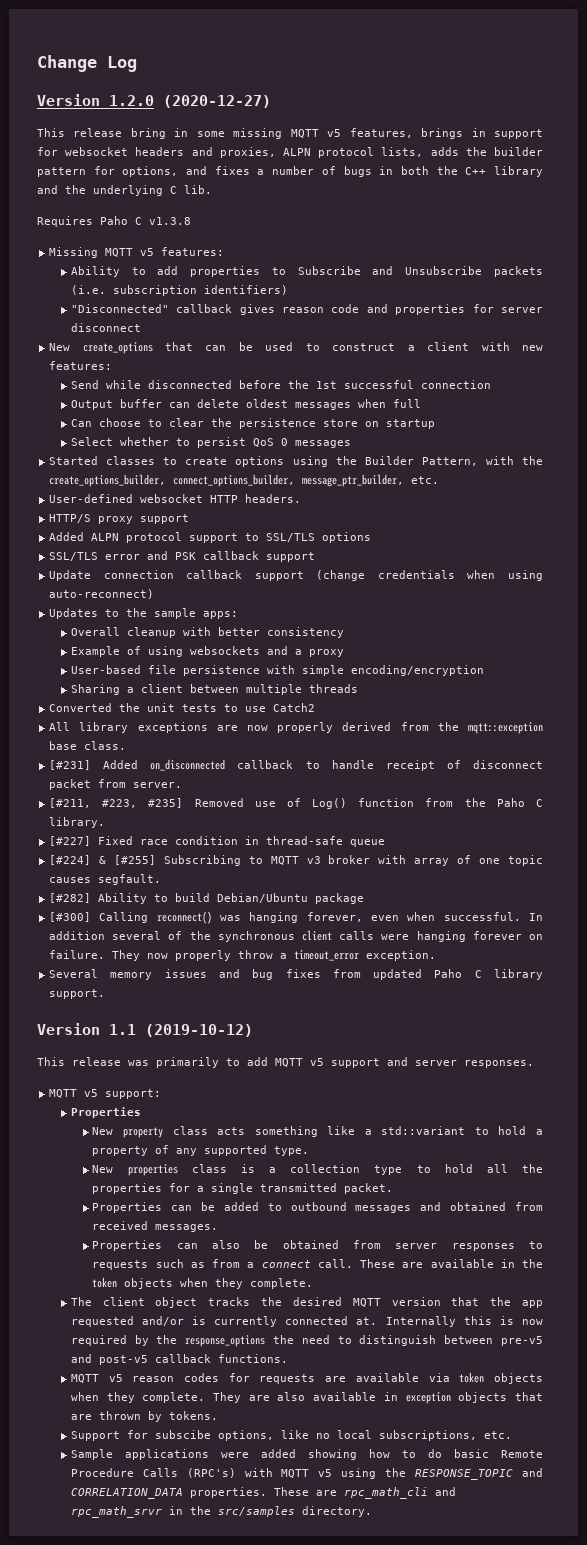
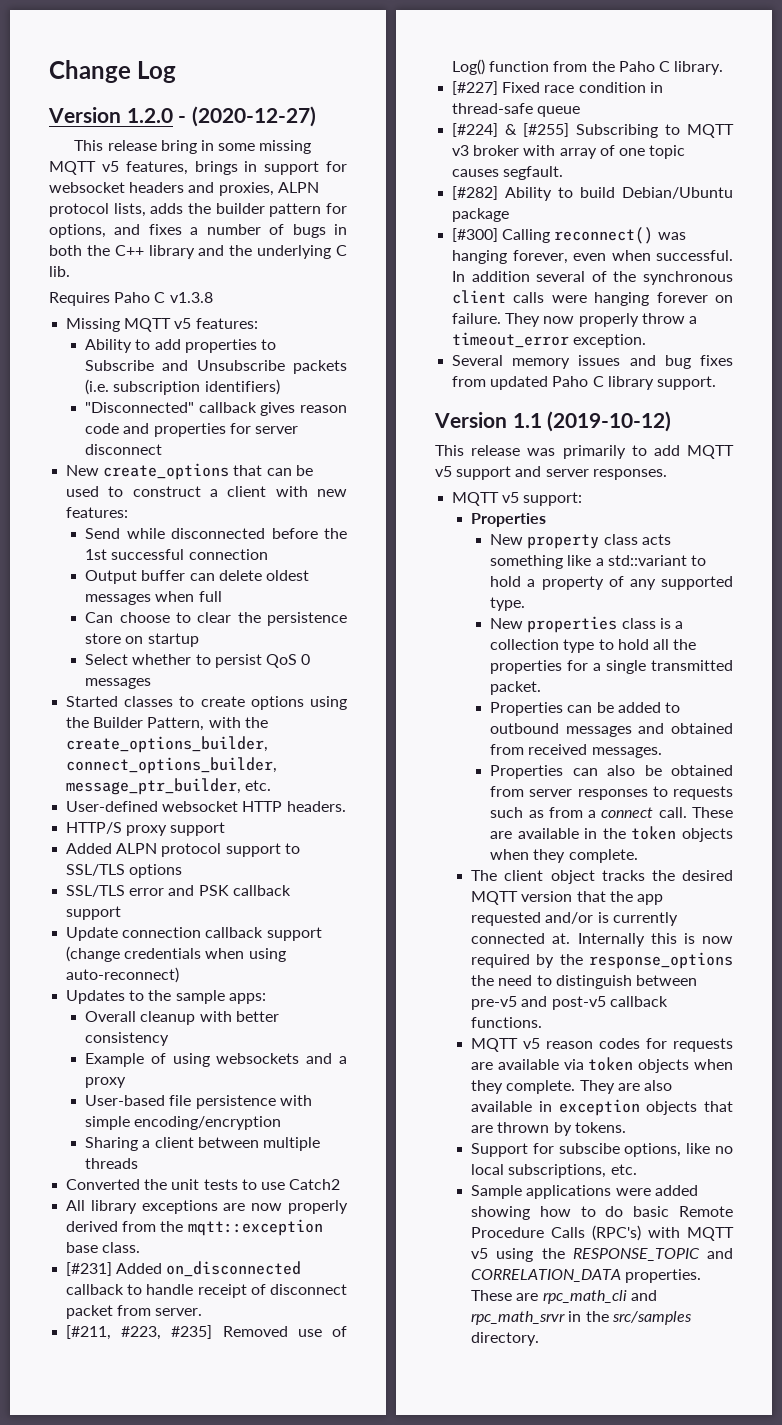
- Version 1.2.0 (2020-12-27)
+ Version 1.2.0 - (2020-12-27)

